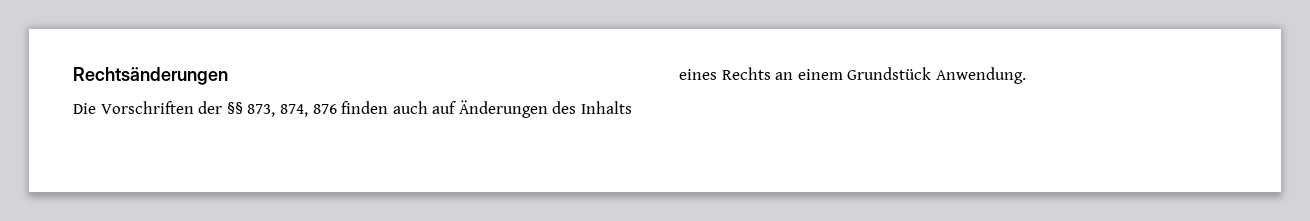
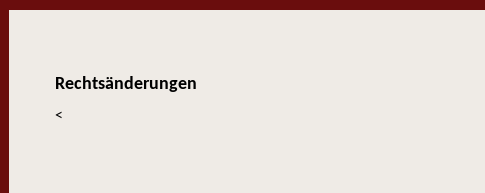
- Die Vorschriften der §§ 873, 874, 876 finden auch auf Änderungen des Inhalts eines Rechts an einem Grundstück Anwendung.
+ <

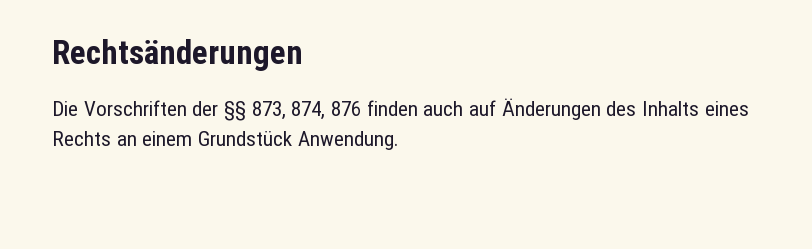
- <
+ Die Vorschriften der §§ 873, 874, 876 finden auch auf Änderungen des Inhalts eines Rechts an einem Grundstück Anwendung.

